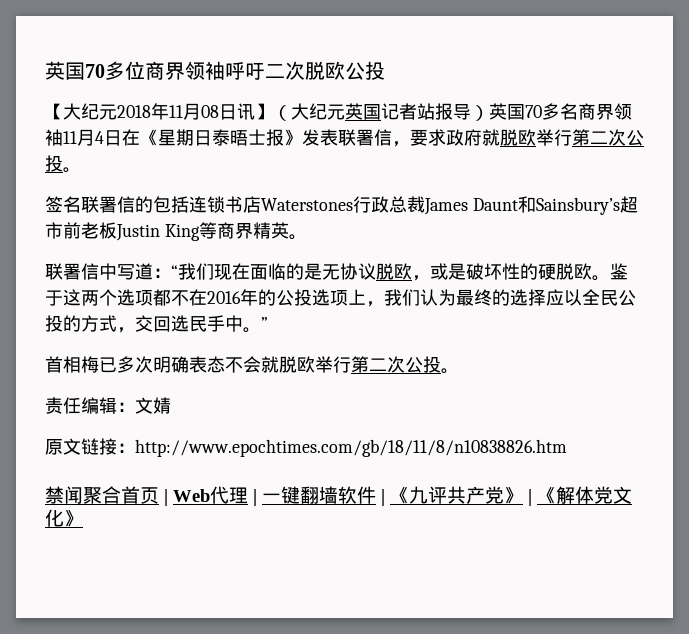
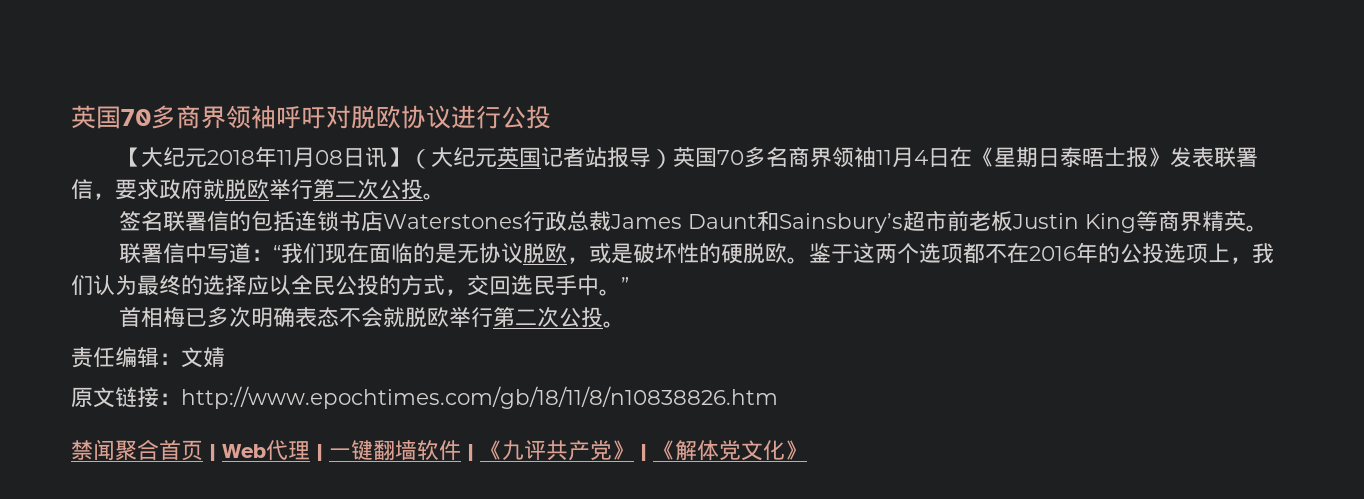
- 英国70多位商界领袖呼吁二次脱欧公投
+ 英国70多商界领袖呼吁对脱欧协议进行公投

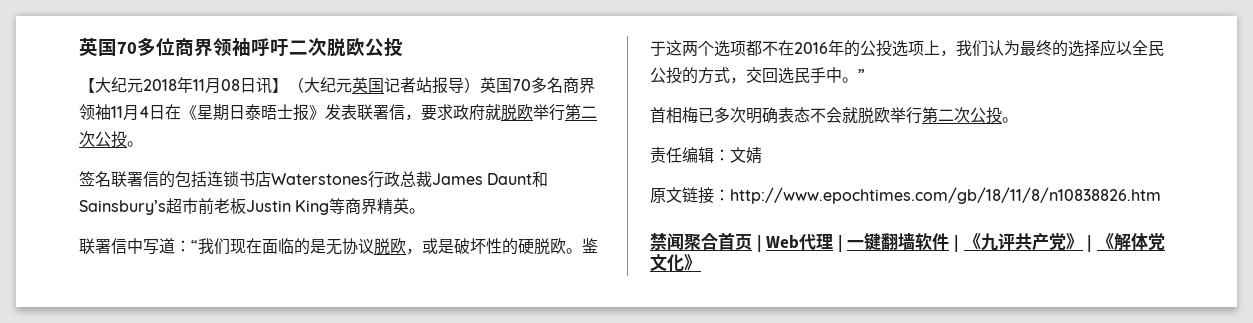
- 英国70多商界领袖呼吁对脱欧协议进行公投
+ 英国70多位商界领袖呼吁二次脱欧公投

